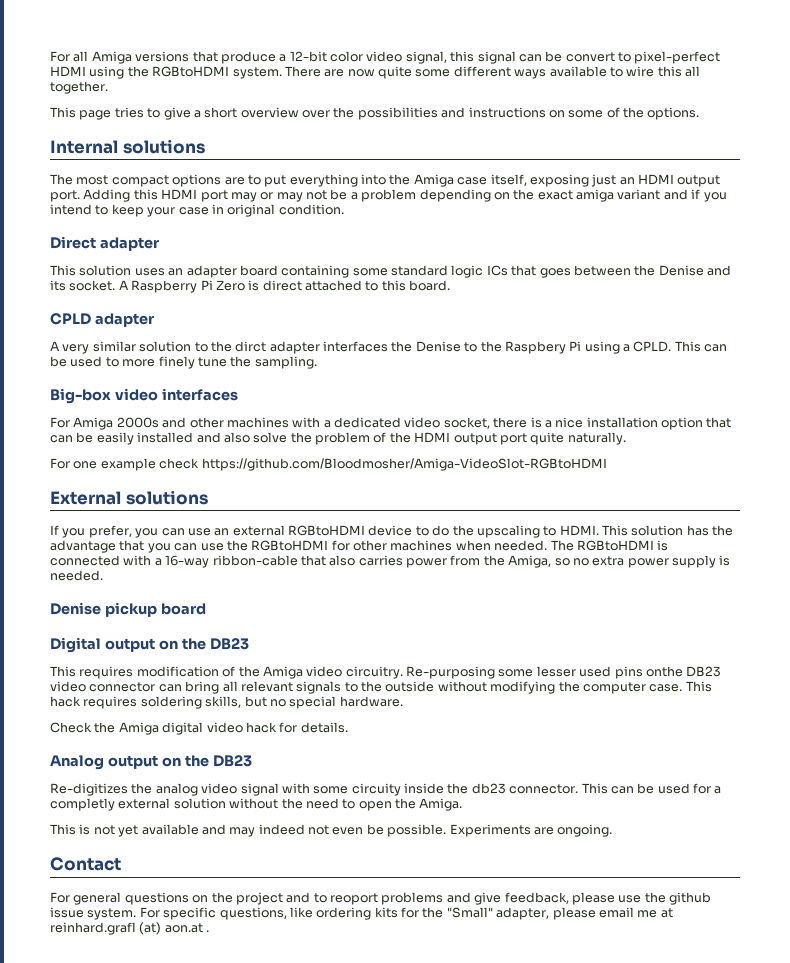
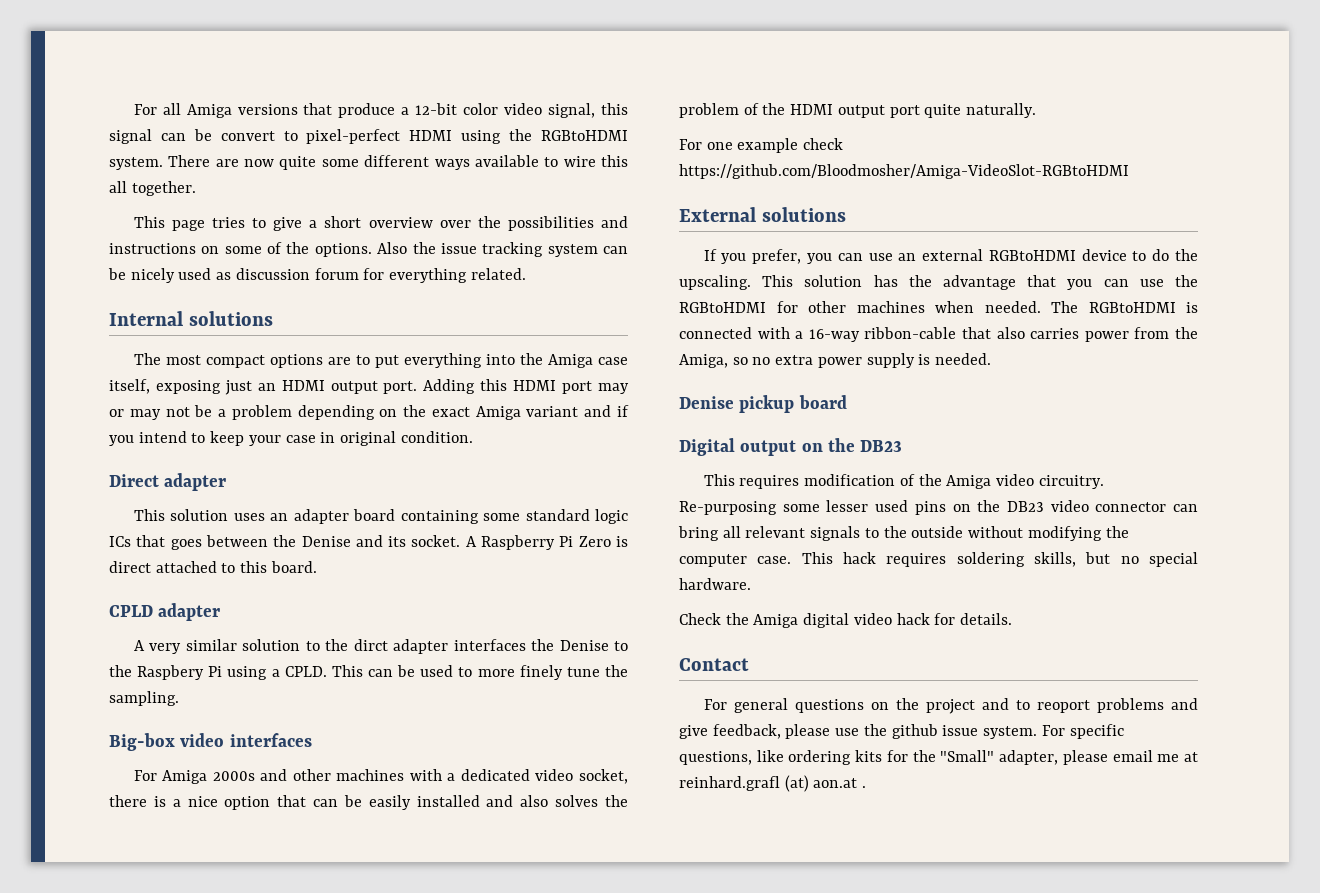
+ Also the issue tracking system can be nicely used as discussion forum for everything related.
- Adding this HDMI port may or may not be a problem depending on the exact amiga variant and if you intend to keep your case in original condition.
+ Adding this HDMI port may or may not be a problem depending on the exact Amiga variant and if you intend to keep your case in original condition.
- For Amiga 2000s and other machines with a dedicated video socket, there is a nice installation option that can be easily installed and also solve the problem of the HDMI output port quite naturally.
+ For Amiga 2000s and other machines with a dedicated video socket, there is a nice option that can be easily installed and also solves the problem of the HDMI output port quite naturally.
- If you prefer, you can use an external RGBtoHDMI device to do the upscaling to HDMI.
+ If you prefer, you can use an external RGBtoHDMI device to do the upscaling.
- Re-purposing some lesser used pins onthe DB23 video connector can bring all relevant signals to the outside without modifying the computer case.
+ Re-purposing some lesser used pins on the DB23 video connector can bring all relevant signals to the outside without modifying the computer case.
- Analog output on the DB23
- Re-digitizes the analog video signal with some circuity inside the db23 connector. This can be used for a completly external solution without the need to open the Amiga.
- This is not yet available and may indeed not even be possible. Experiments are ongoing.

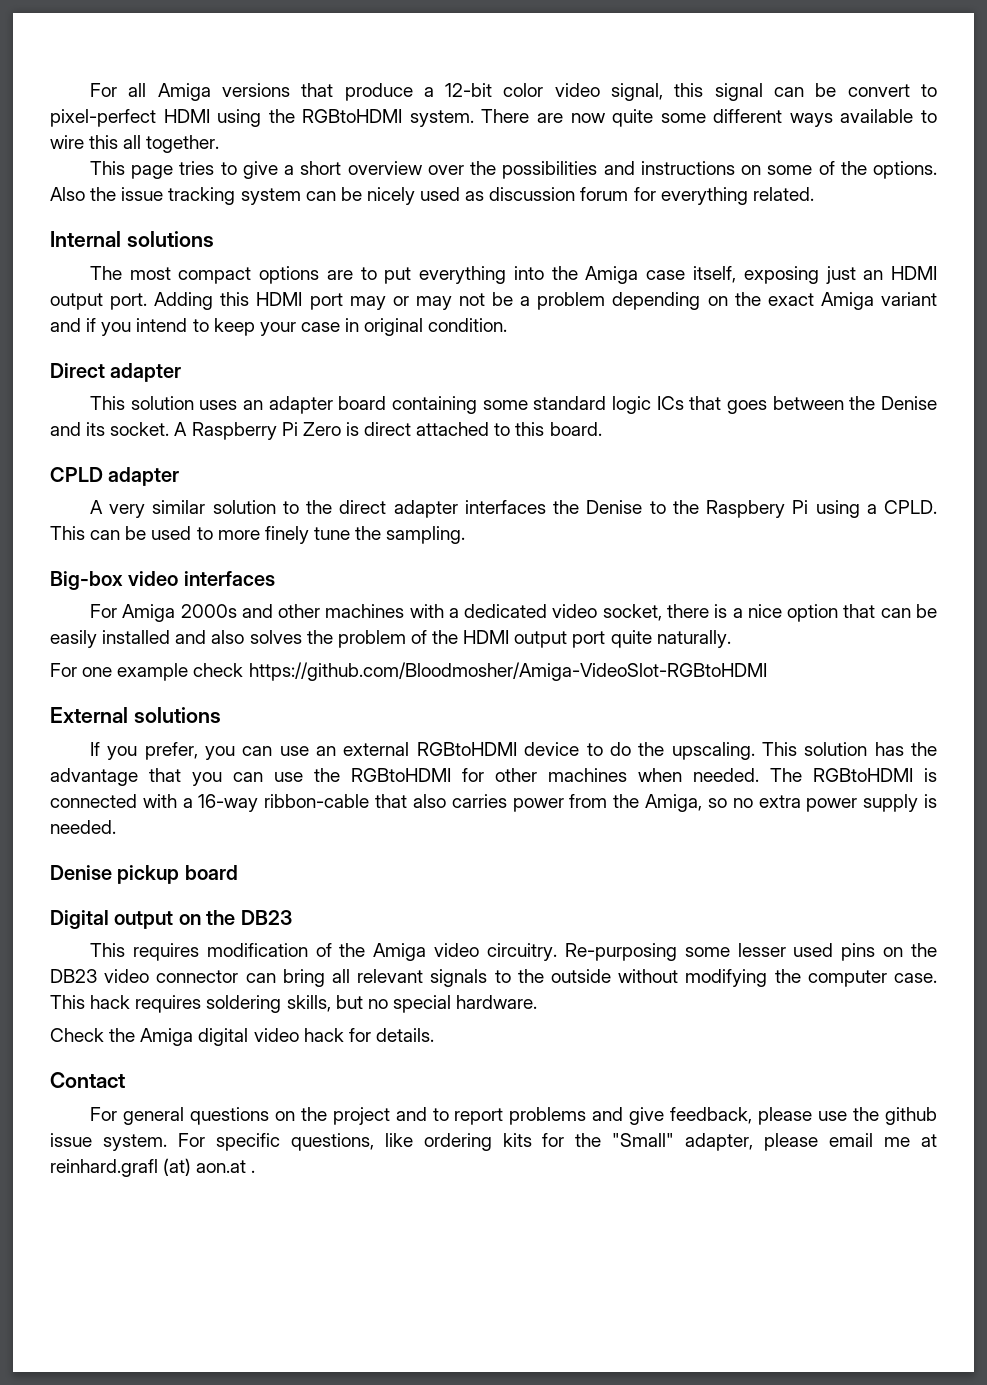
- A very similar solution to the dirct adapter interfaces the Denise to the Raspbery Pi using a CPLD.
+ A very similar solution to the direct adapter interfaces the Denise to the Raspbery Pi using a CPLD.
- For general questions on the project and to reoport problems and give feedback, please use the github issue system.
+ For general questions on the project and to report problems and give feedback, please use the github issue system.

